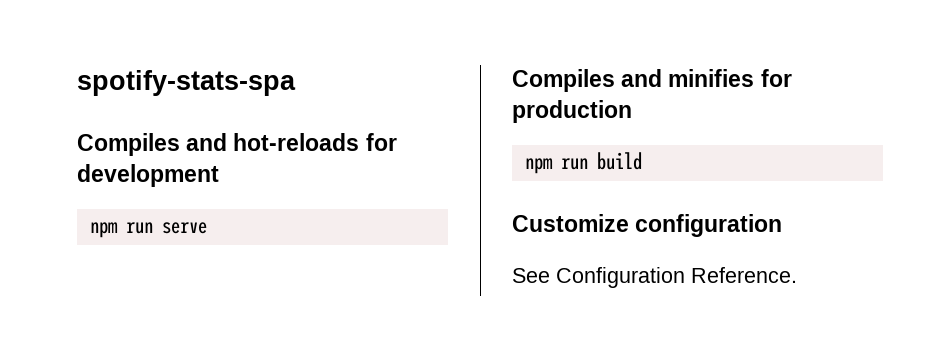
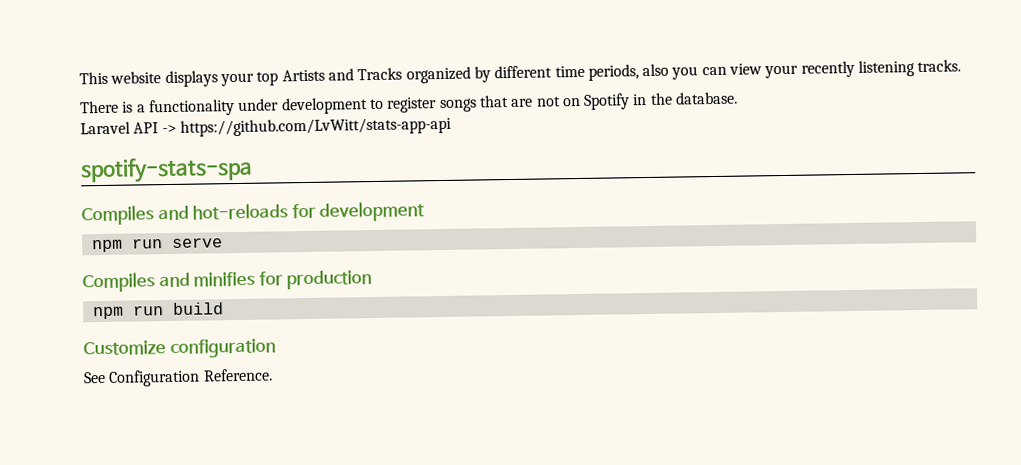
+ This website displays your top Artists and Tracks organized by different time periods, also you can view your recently listening tracks.
+ There is a functionality under development to register songs that are not on Spotify in the database.
+ Laravel API -> https://github.com/LvWitt/stats-app-api

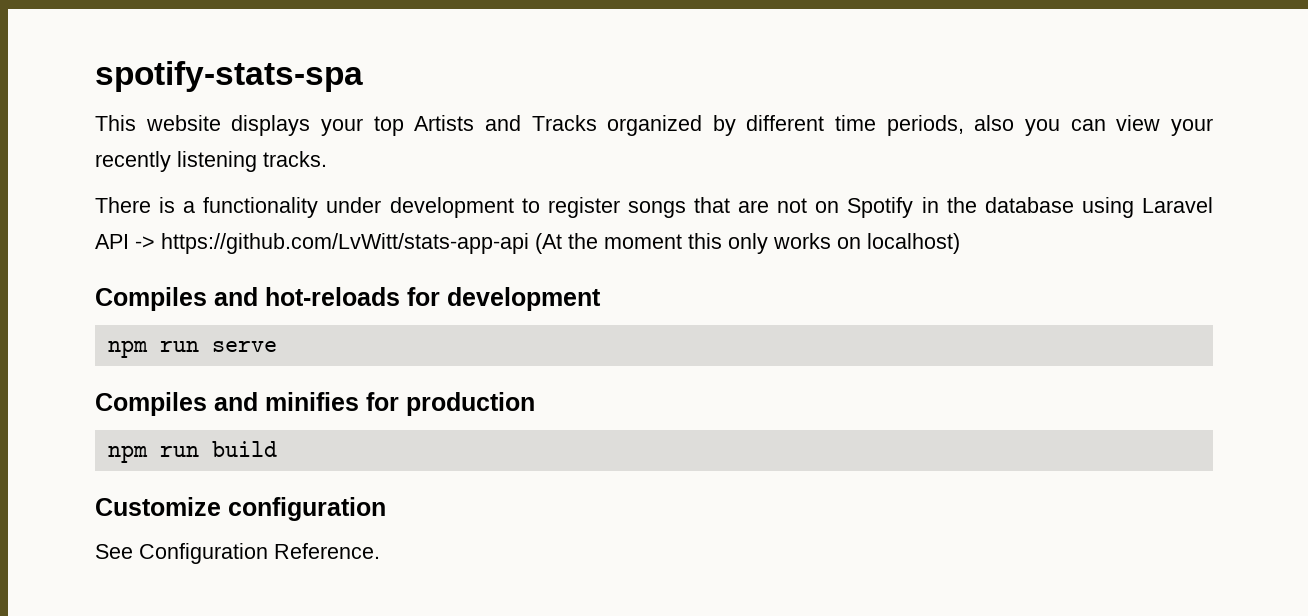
+ spotify-stats-spa
- There is a functionality under development to register songs that are not on Spotify in the database.
- Laravel API -> https://github.com/LvWitt/stats-app-api
- spotify-stats-spa
+ There is a functionality under development to register songs that are not on Spotify in the database using Laravel API -> https://github.com/LvWitt/stats-app-api (At the moment this only works on localhost)

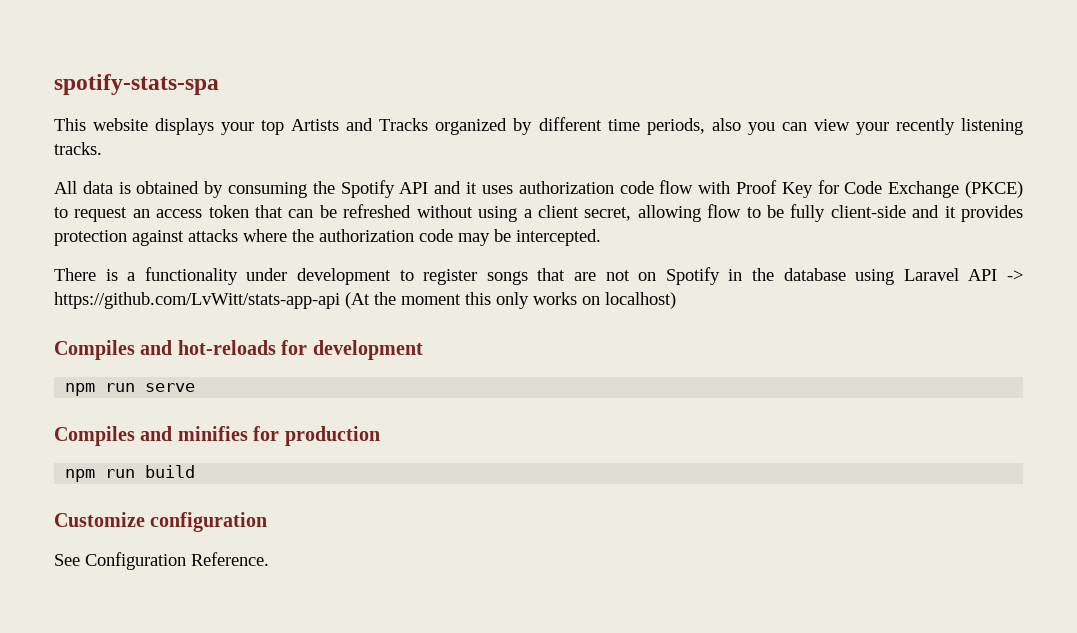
+ All data is obtained by consuming the Spotify API and it uses authorization code flow with Proof Key for Code Exchange (PKCE) to request an access token that can be refreshed without using a client secret, allowing flow to be fully client-side and it provides protection against attacks where the authorization code may be intercepted.

